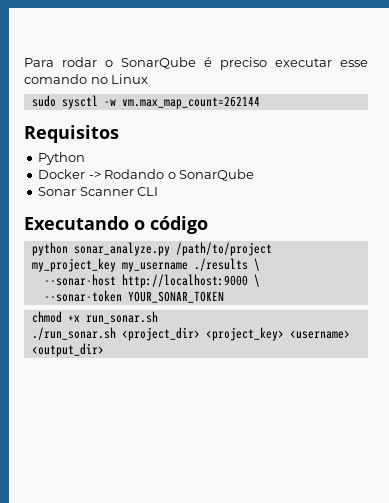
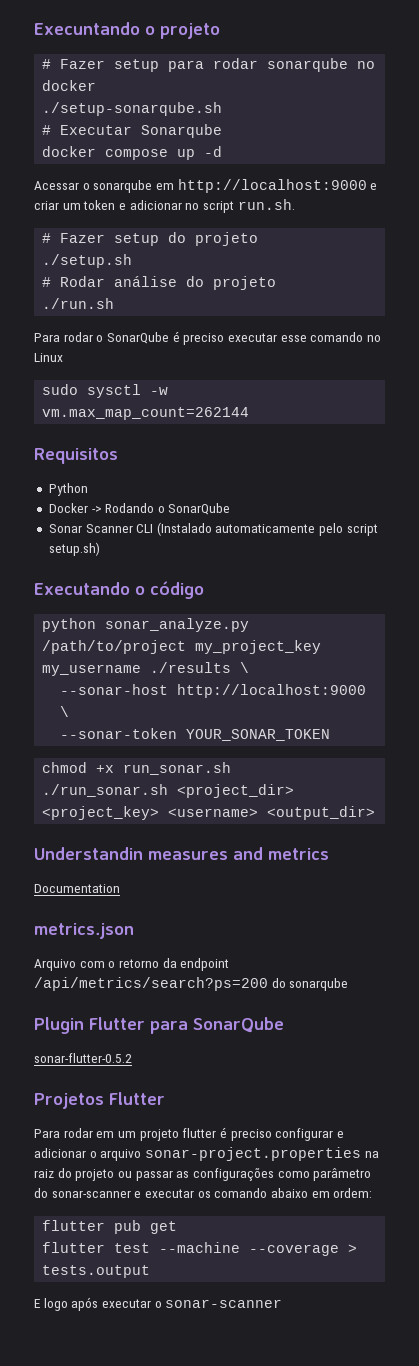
+ Execuntando o projeto
+ # Fazer setup para rodar sonarqube no docker
+ ./setup-sonarqube.sh
+ # Executar Sonarqube
+ docker compose up -d
+ Acessar o sonarqube em http://localhost:9000 e criar um token e adicionar no script run.sh.
+ # Fazer setup do projeto
+ ./setup.sh
+ # Rodar análise do projeto
+ ./run.sh
- Sonar Scanner CLI
+ Sonar Scanner CLI (Instalado automaticamente pelo script setup.sh)
+ Understandin measures and metrics
+ Documentation
+ metrics.json
+ Arquivo com o retorno da endpoint /api/metrics/search?ps=200 do sonarqube
+ Plugin Flutter para SonarQube
+ sonar-flutter-0.5.2
+ Projetos Flutter
+ Para rodar em um projeto flutter é preciso configurar e adicionar o arquivo sonar-project.properties na raiz do projeto ou passar as configurações como parâmetro do sonar-scanner e executar os comando abaixo em ordem:
+ flutter pub get
+ flutter test --machine --coverage > tests.output
+ E logo após executar o sonar-scanner

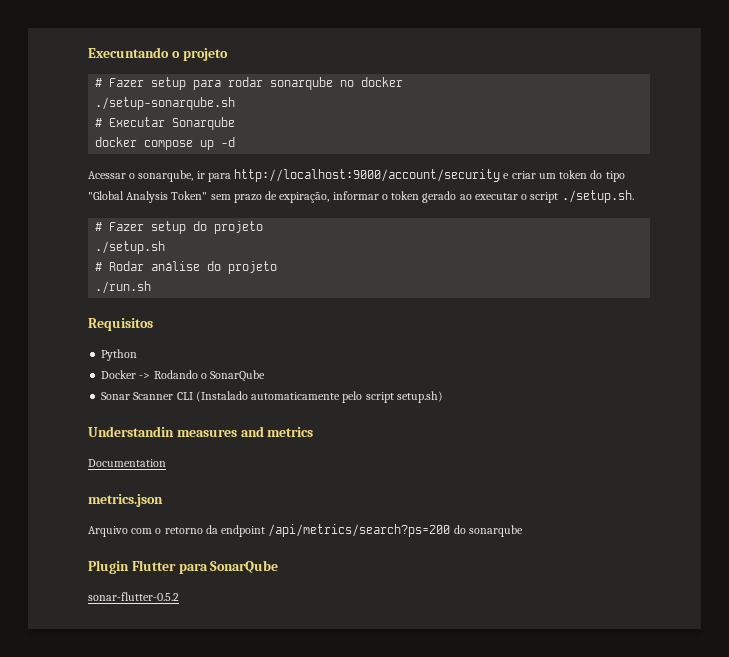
- Acessar o sonarqube em http://localhost:9000 e criar um token e adicionar no script run.sh.
+ Acessar o sonarqube, ir para http://localhost:9000/account/security e criar um token do tipo "Global Analysis Token" sem prazo de expiração, informar o token gerado ao executar o script ./setup.sh.
- Para rodar o SonarQube é preciso executar esse comando no Linux
- sudo sysctl -w vm.max_map_count=262144
- Executando o código
- python sonar_analyze.py /path/to/project my_project_key my_username ./results \
- --sonar-host http://localhost:9000 \
- --sonar-token YOUR_SONAR_TOKEN
- chmod +x run_sonar.sh
- ./run_sonar.sh <project_dir> <project_key> <username> <output_dir>
- Projetos Flutter
- Para rodar em um projeto flutter é preciso configurar e adicionar o arquivo sonar-project.properties na raiz do projeto ou passar as configurações como parâmetro do sonar-scanner e executar os comando abaixo em ordem:
- flutter pub get
- flutter test --machine --coverage > tests.output
- E logo após executar o sonar-scanner

